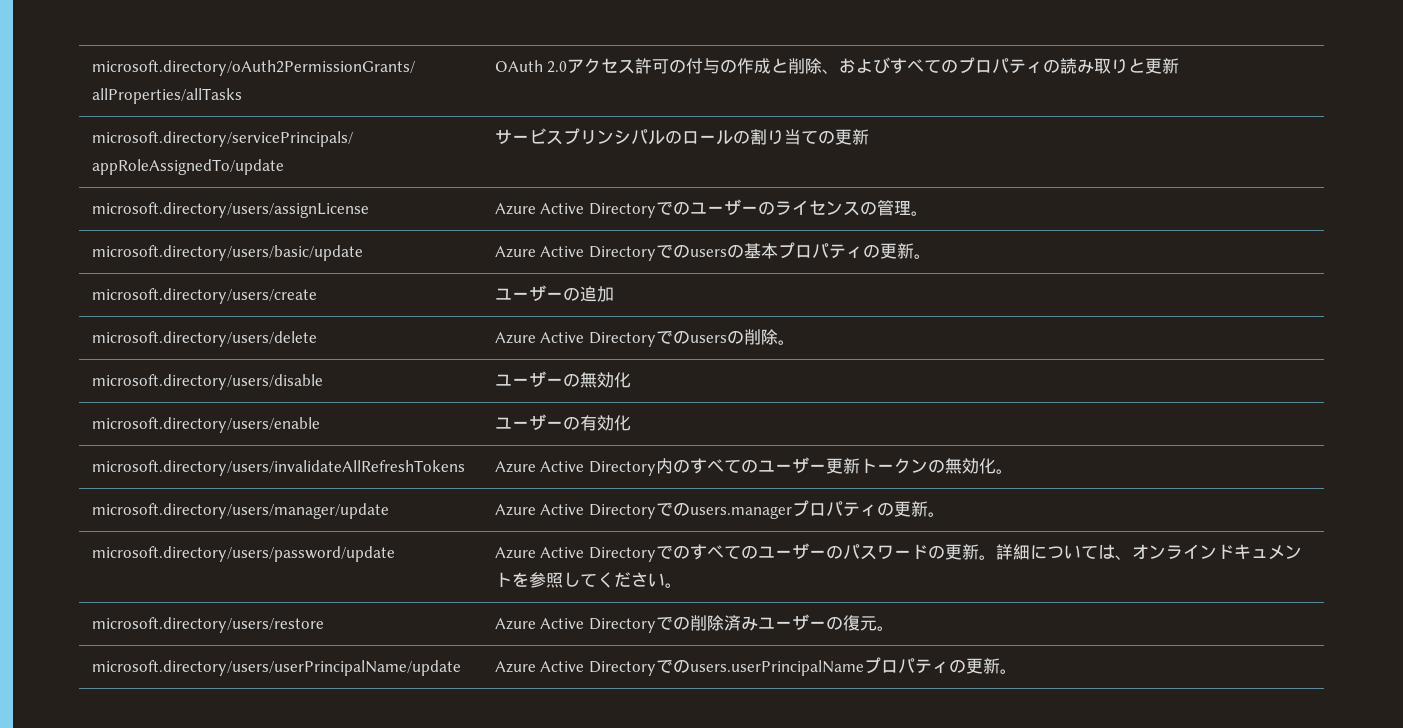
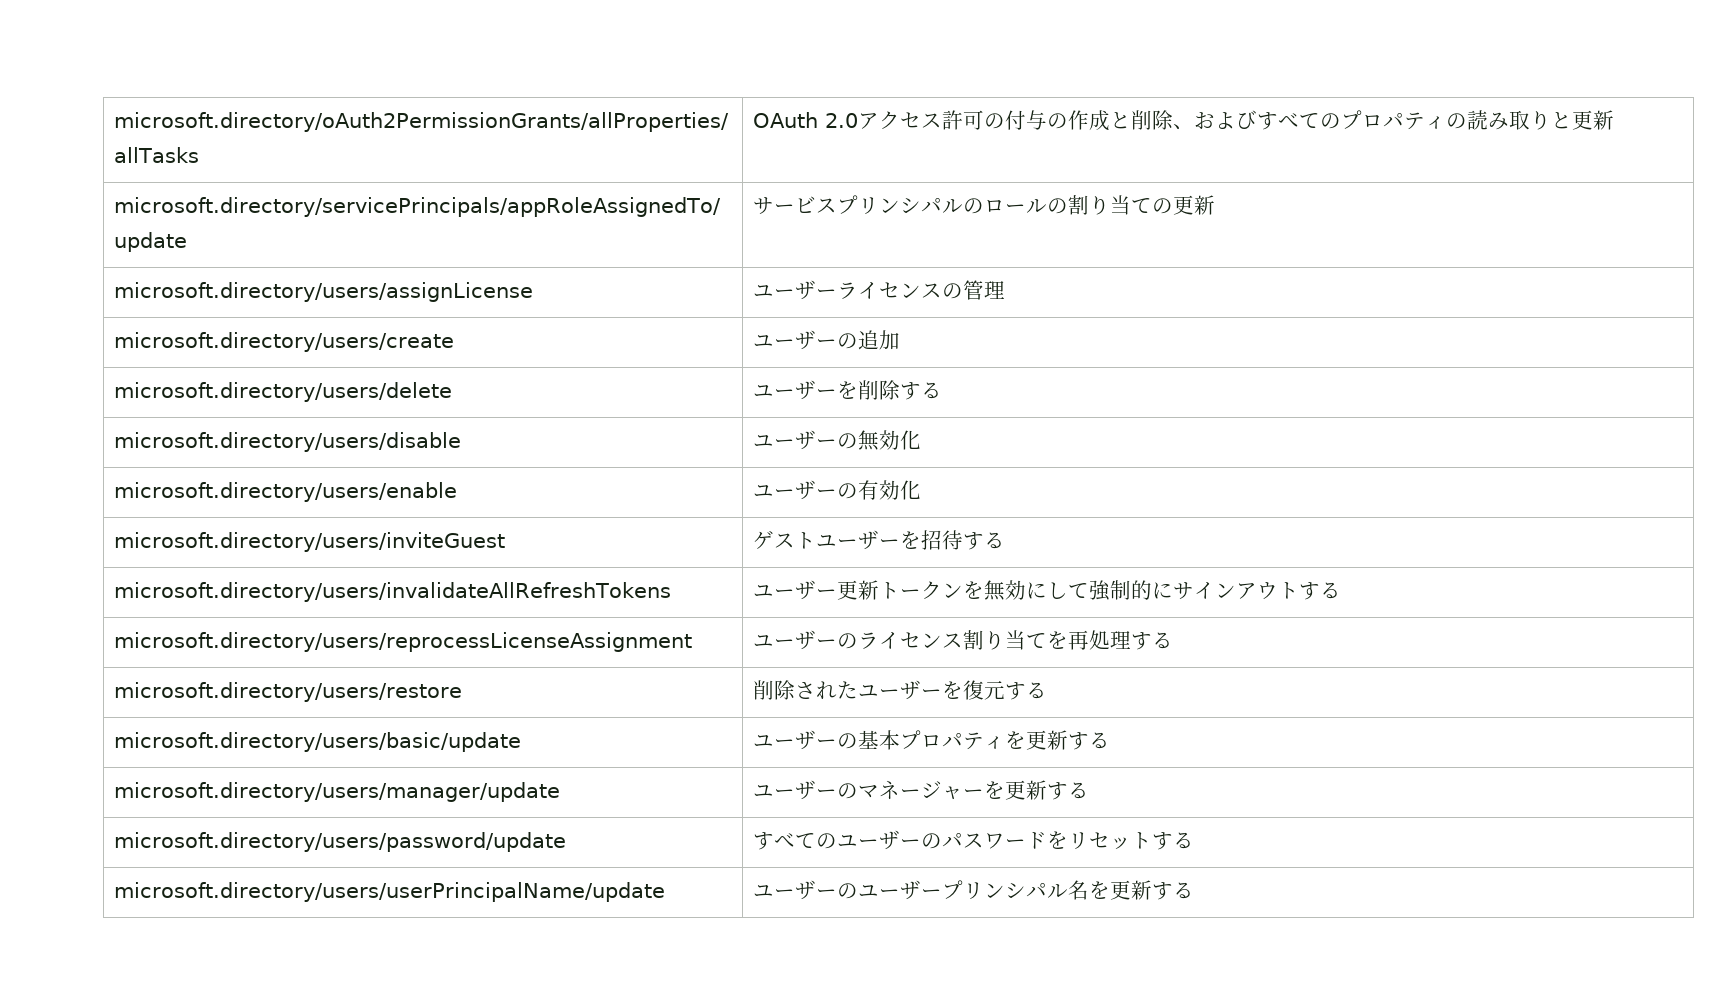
- microsoft.directory/users/assignLicense | Azure Active Directoryでのユーザーのライセンスの管理。
- microsoft.directory/users/basic/update | Azure Active Directoryでのusersの基本プロパティの更新。
+ microsoft.directory/users/assignLicense | ユーザーライセンスの管理
- microsoft.directory/users/delete | Azure Active Directoryでのusersの削除。
+ microsoft.directory/users/delete | ユーザーを削除する
- microsoft.directory/users/invalidateAllRefreshTokens | Azure Active Directory内のすべてのユーザー更新トークンの無効化。
- microsoft.directory/users/manager/update | Azure Active Directoryでのusers.managerプロパティの更新。
- microsoft.directory/users/password/update | Azure Active Directoryでのすべてのユーザーのパスワードの更新。詳細については、オンラインドキュメントを参照してください。
- microsoft.directory/users/restore | Azure Active Directoryでの削除済みユーザーの復元。
- microsoft.directory/users/userPrincipalName/update | Azure Active Directoryでのusers.userPrincipalNameプロパティの更新。
+ microsoft.directory/users/inviteGuest | ゲストユーザーを招待する
+ microsoft.directory/users/invalidateAllRefreshTokens | ユーザー更新トークンを無効にして強制的にサインアウトする
+ microsoft.directory/users/reprocessLicenseAssignment | ユーザーのライセンス割り当てを再処理する
+ microsoft.directory/users/restore | 削除されたユーザーを復元する
+ microsoft.directory/users/basic/update | ユーザーの基本プロパティを更新する
+ microsoft.directory/users/manager/update | ユーザーのマネージャーを更新する
+ microsoft.directory/users/password/update | すべてのユーザーのパスワードをリセットする
+ microsoft.directory/users/userPrincipalName/update | ユーザーのユーザープリンシパル名を更新する

